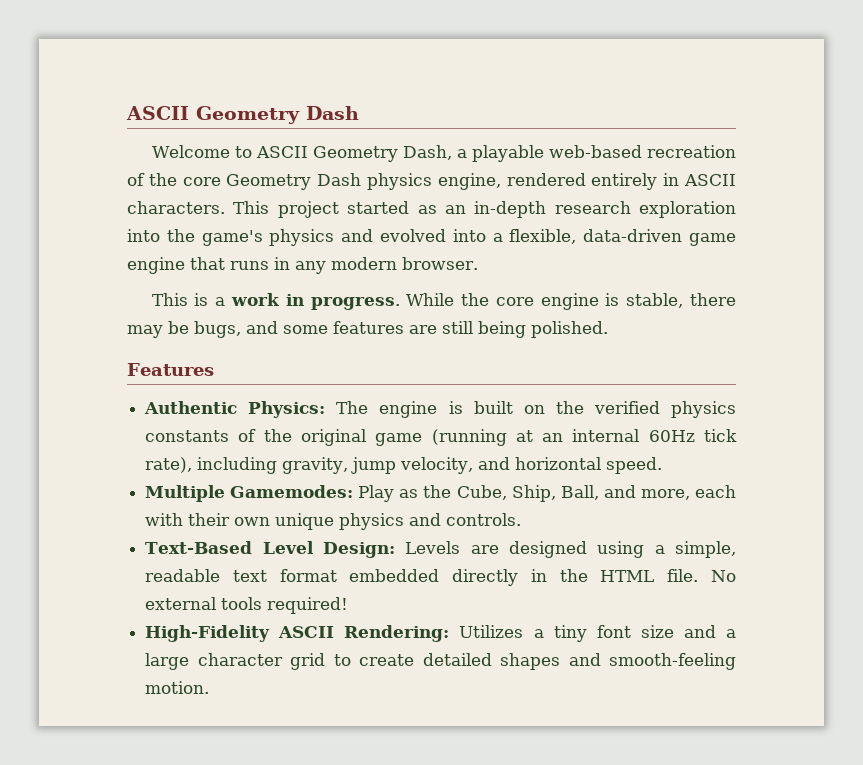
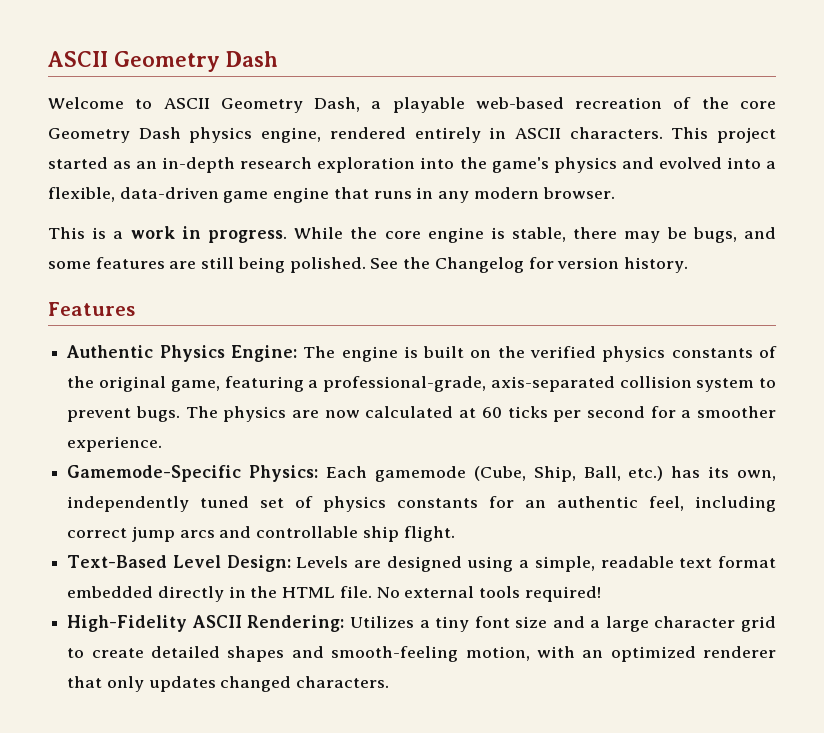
+ See the Changelog for version history.
- Authentic Physics: The engine is built on the verified physics constants of the original game (running at an internal 60Hz tick rate), including gravity, jump velocity, and horizontal speed.
- Multiple Gamemodes: Play as the Cube, Ship, Ball, and more, each with their own unique physics and controls.
+ Authentic Physics Engine: The engine is built on the verified physics constants of the original game, featuring a professional-grade, axis-separated collision system to prevent bugs. The physics are now calculated at 60 ticks per second for a smoother experience.
+ Gamemode-Specific Physics: Each gamemode (Cube, Ship, Ball, etc.) has its own, independently tuned set of physics constants for an authentic feel, including correct jump arcs and controllable ship flight.
- High-Fidelity ASCII Rendering: Utilizes a tiny font size and a large character grid to create detailed shapes and smooth-feeling motion.
+ High-Fidelity ASCII Rendering: Utilizes a tiny font size and a large character grid to create detailed shapes and smooth-feeling motion, with an optimized renderer that only updates changed characters.

